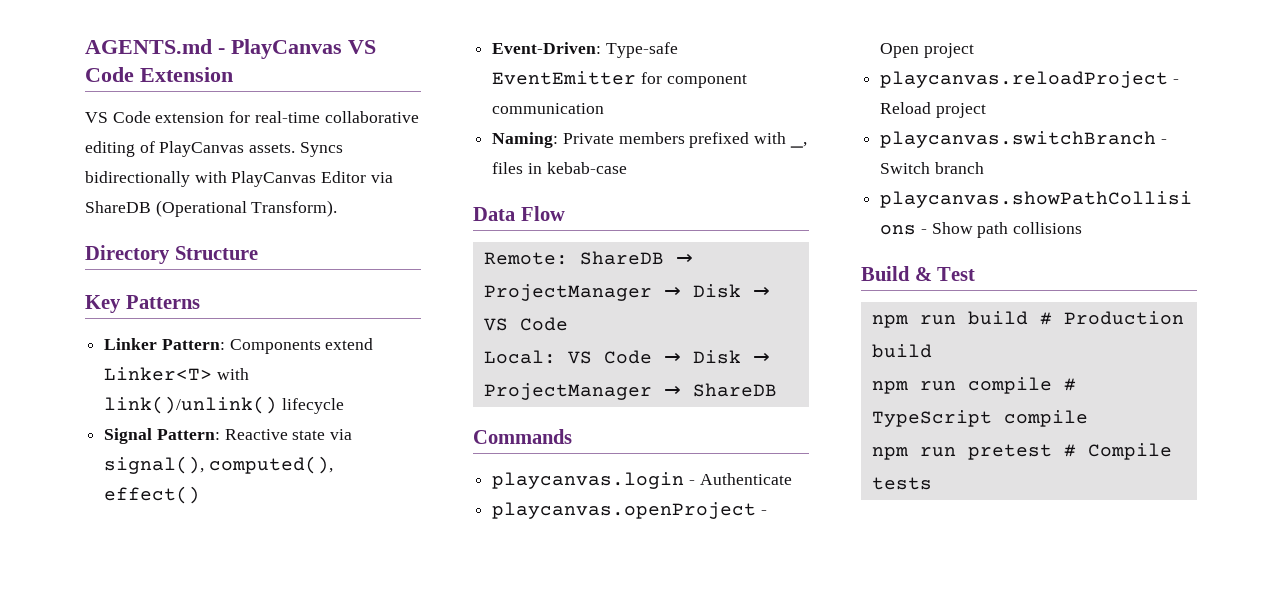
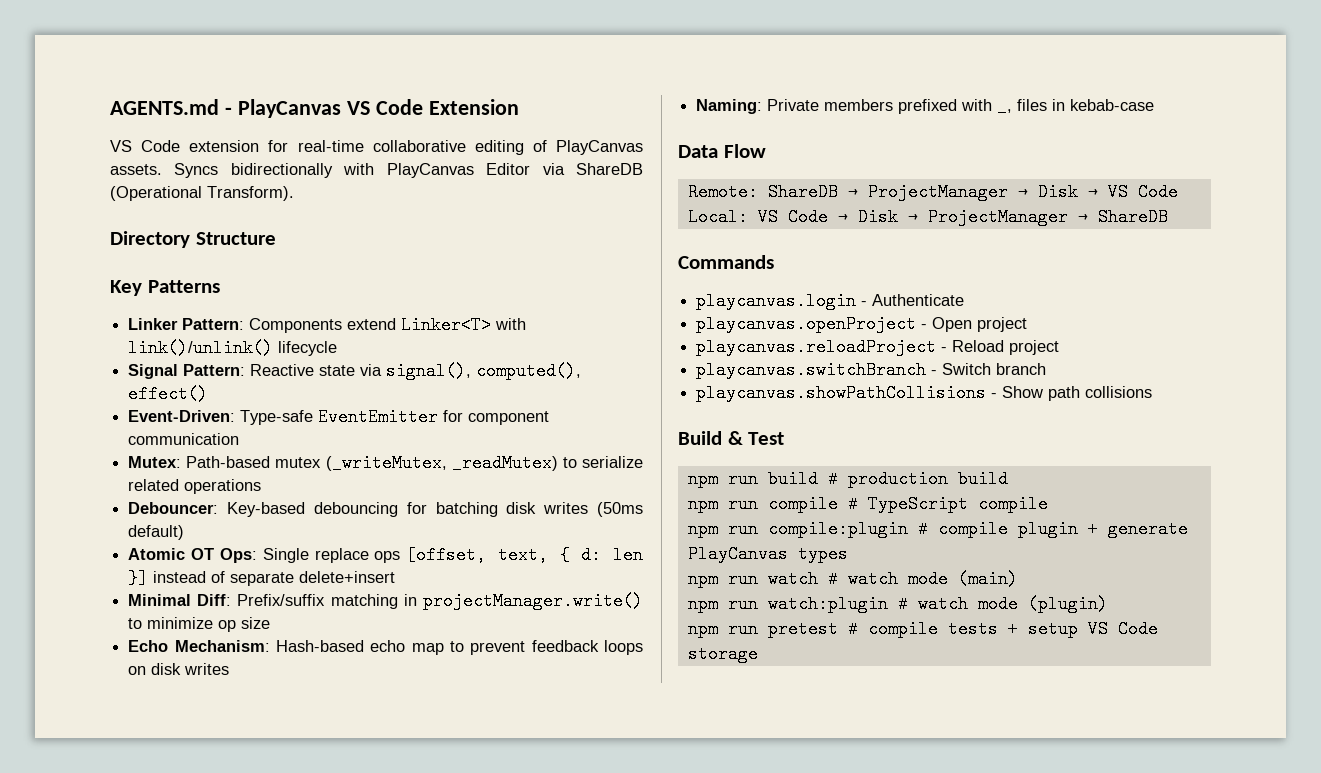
+ Mutex: Path-based mutex (_writeMutex, _readMutex) to serialize related operations
+ Debouncer: Key-based debouncing for batching disk writes (50ms default)
+ Atomic OT Ops: Single replace ops [offset, text, { d: len }] instead of separate delete+insert
+ Minimal Diff: Prefix/suffix matching in projectManager.write() to minimize op size
+ Echo Mechanism: Hash-based echo map to prevent feedback loops on disk writes
- npm run build # Production build
+ npm run build # production build
- npm run pretest # Compile tests
+ npm run compile:plugin # compile plugin + generate PlayCanvas types
+ npm run watch # watch mode (main)
+ npm run watch:plugin # watch mode (plugin)
+ npm run pretest # compile tests + setup VS Code storage

